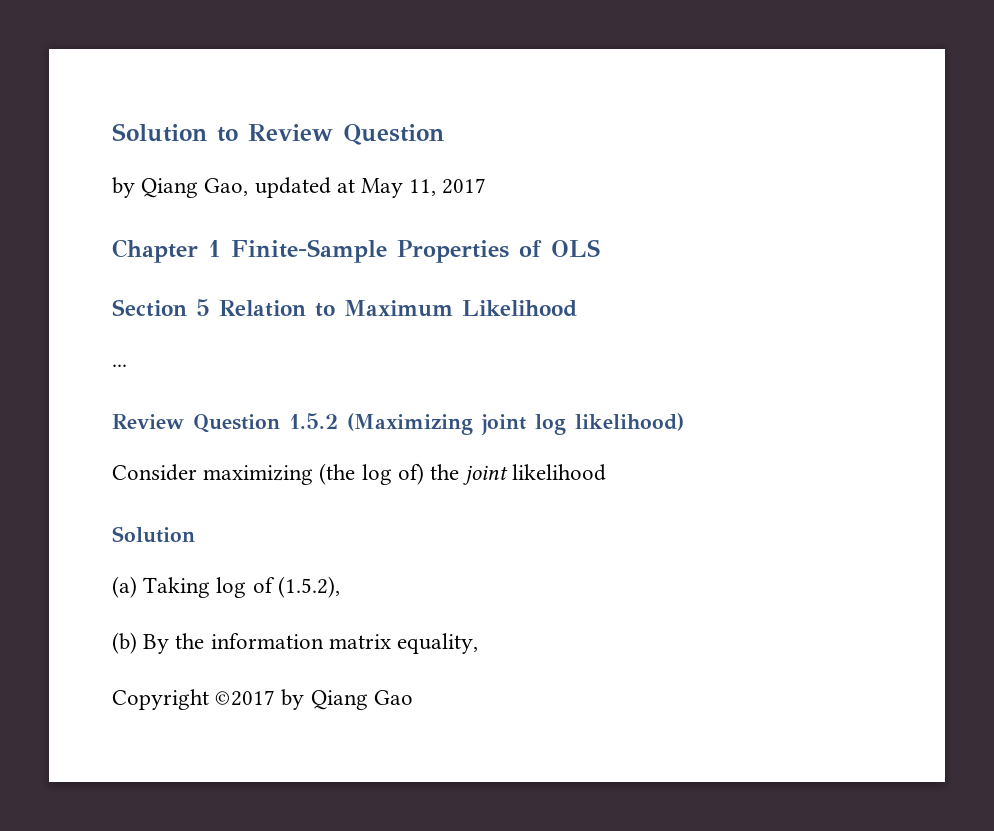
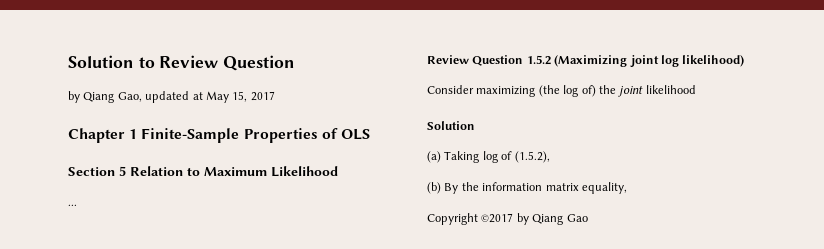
- by Qiang Gao, updated at May 11, 2017
+ by Qiang Gao, updated at May 15, 2017

